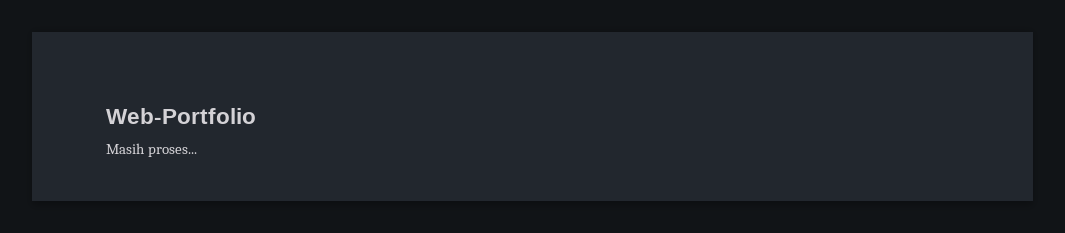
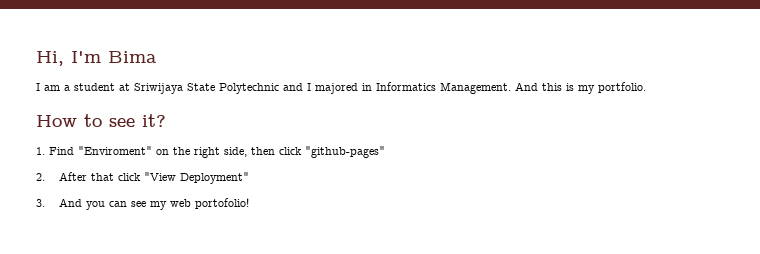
- Web-Portfolio
- Masih proses...
+ Hi, I'm Bima
+ I am a student at Sriwijaya State Polytechnic and I majored in Informatics Management. And this is my portfolio.
+ How to see it?
+ 1. Find "Enviroment" on the right side, then click "github-pages"
+ 2. After that click "View Deployment"
+ 3. And you can see my web portofolio!

